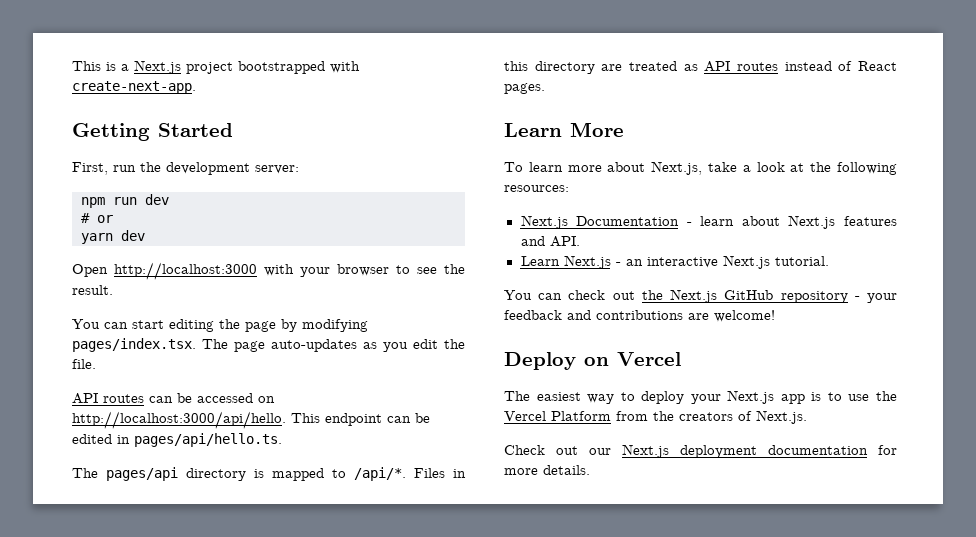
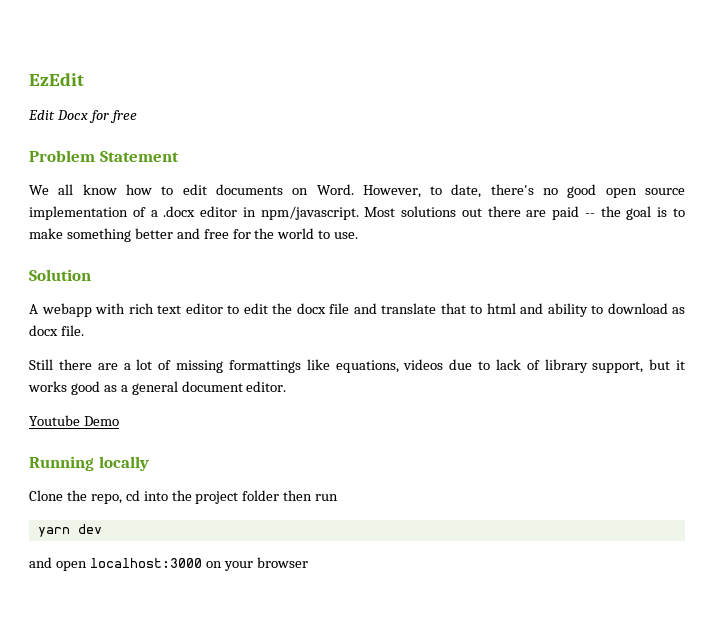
- This is a Next.js project bootstrapped with create-next-app.
- Getting Started
- First, run the development server:
- npm run dev
- # or
+ EzEdit
+ Edit Docx for free
+ Problem Statement
+ We all know how to edit documents on Word. However, to date, there's no good open source implementation of a .docx editor in npm/javascript. Most solutions out there are paid -- the goal is to make something better and free for the world to use.
+ Solution
+ A webapp with rich text editor to edit the docx file and translate that to html and ability to download as docx file.
+ Still there are a lot of missing formattings like equations, videos due to lack of library support, but it works good as a general document editor.
+ Youtube Demo
+ Running locally
+ Clone the repo, cd into the project folder then run
  yarn dev
- Open http://localhost:3000 with your browser to see the result.
- You can start editing the page by modifying pages/index.tsx. The page auto-updates as you edit the file.
- API routes can be accessed on http://localhost:3000/api/hello. This endpoint can be edited in pages/api/hello.ts.
- The pages/api directory is mapped to /api/*. Files in this directory are treated as API routes instead of React pages.
- Learn More
- To learn more about Next.js, take a look at the following resources:
- Next.js Documentation - learn about Next.js features and API.
- Learn Next.js - an interactive Next.js tutorial.
- You can check out the Next.js GitHub repository - your feedback and contributions are welcome!
- Deploy on Vercel
- The easiest way to deploy your Next.js app is to use the Vercel Platform from the creators of Next.js.
- Check out our Next.js deployment documentation for more details.
+ and open localhost:3000 on your browser

